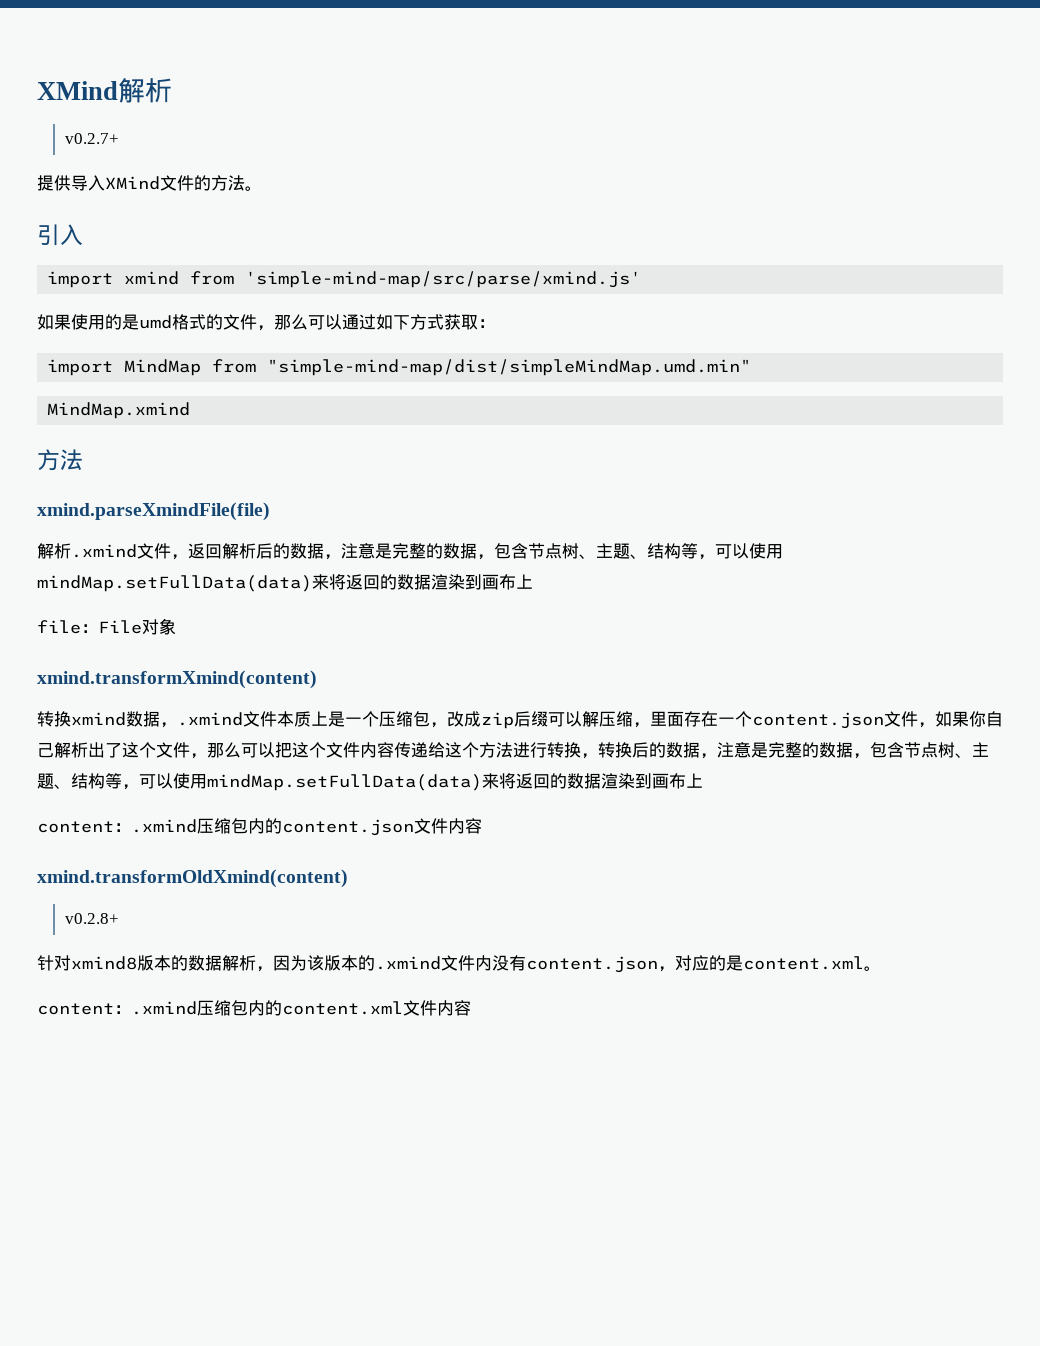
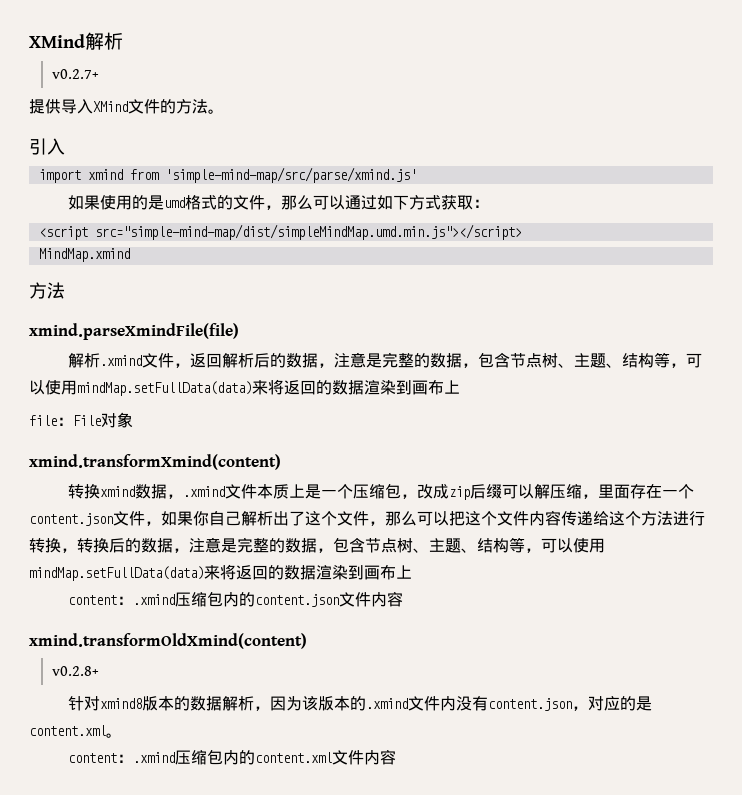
- import MindMap from "simple-mind-map/dist/simpleMindMap.umd.min"
+ <script src="simple-mind-map/dist/simpleMindMap.umd.min.js"></script>

